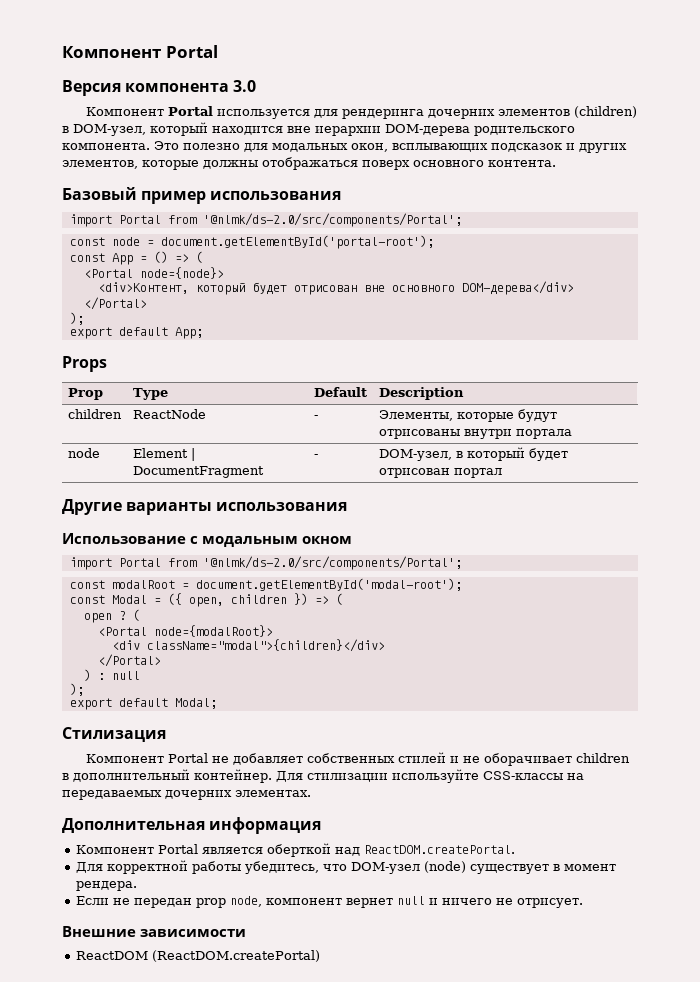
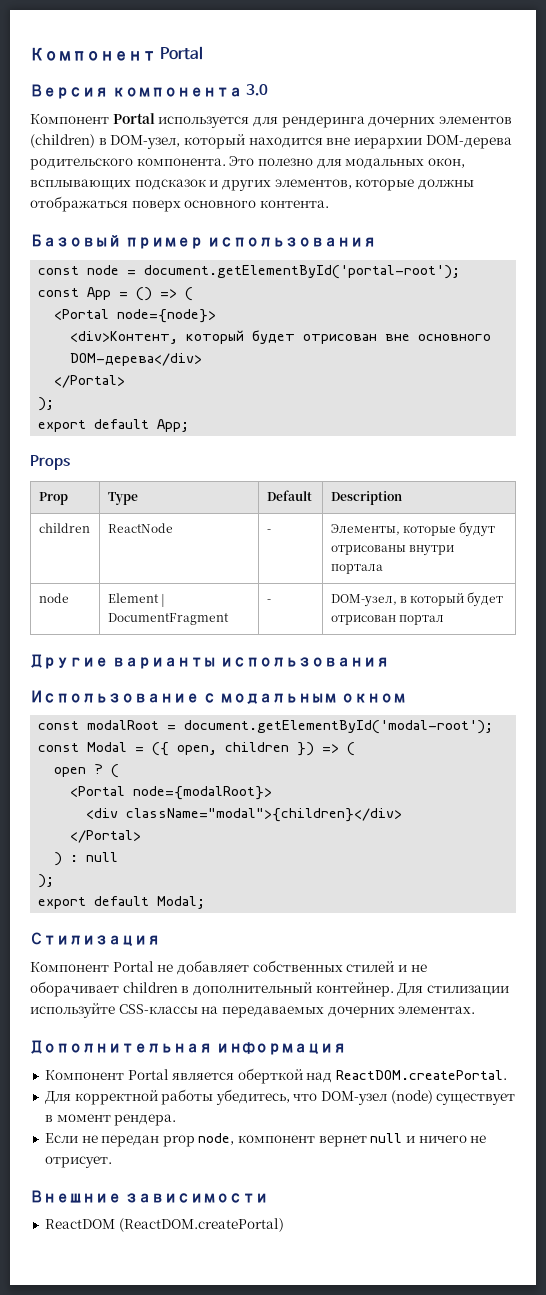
  Базовый пример использования
- import Portal from '@nlmk/ds-2.0/src/components/Portal';
  Использование с модальным окном
- import Portal from '@nlmk/ds-2.0/src/components/Portal';

